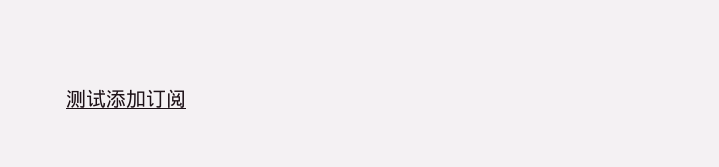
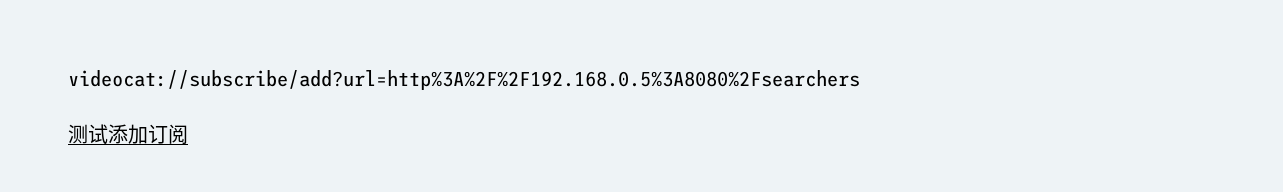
+ videocat://subscribe/add?url=http%3A%2F%2F192.168.0.5%3A8080%2Fsearchers

